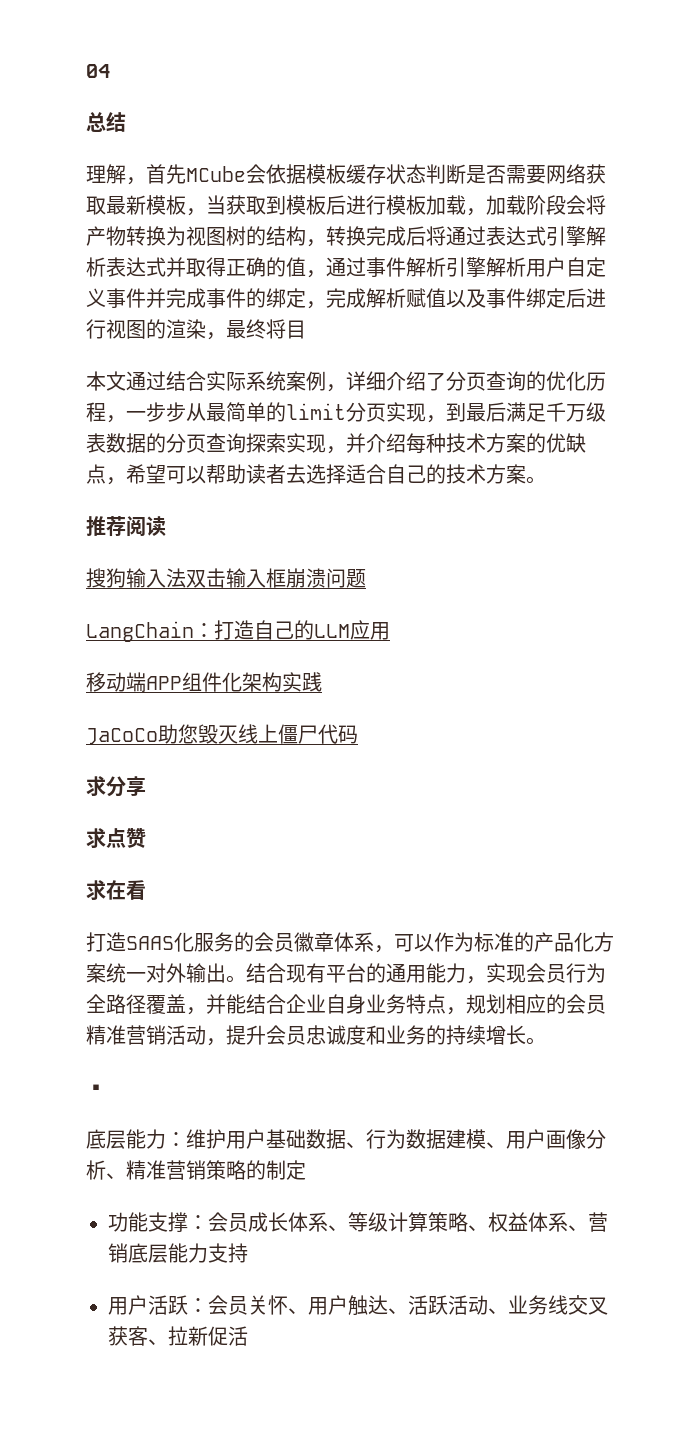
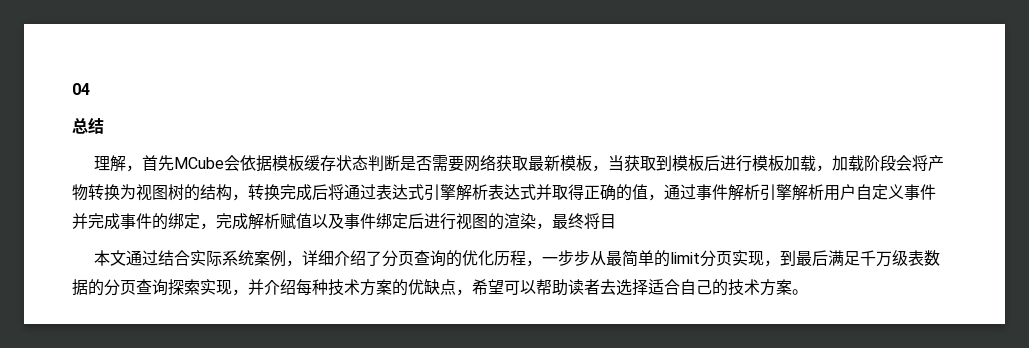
- 推荐阅读
- 搜狗输入法双击输入框崩溃问题
- LangChain：打造自己的LLM应用
- 移动端APP组件化架构实践
- JaCoCo助您毁灭线上僵尸代码
- 求分享
- 求点赞
- 求在看
- 打造SAAS化服务的会员徽章体系，可以作为标准的产品化方案统一对外输出。结合现有平台的通用能力，实现会员行为全路径覆盖，并能结合企业自身业务特点，规划相应的会员精准营销活动，提升会员忠诚度和业务的持续增长。
- ▪
- 底层能力：维护用户基础数据、行为数据建模、用户画像分析、精准营销策略的制定
- 功能支撑：会员成长体系、等级计算策略、权益体系、营销底层能力支持
- 用户活跃：会员关怀、用户触达、活跃活动、业务线交叉获客、拉新促活

